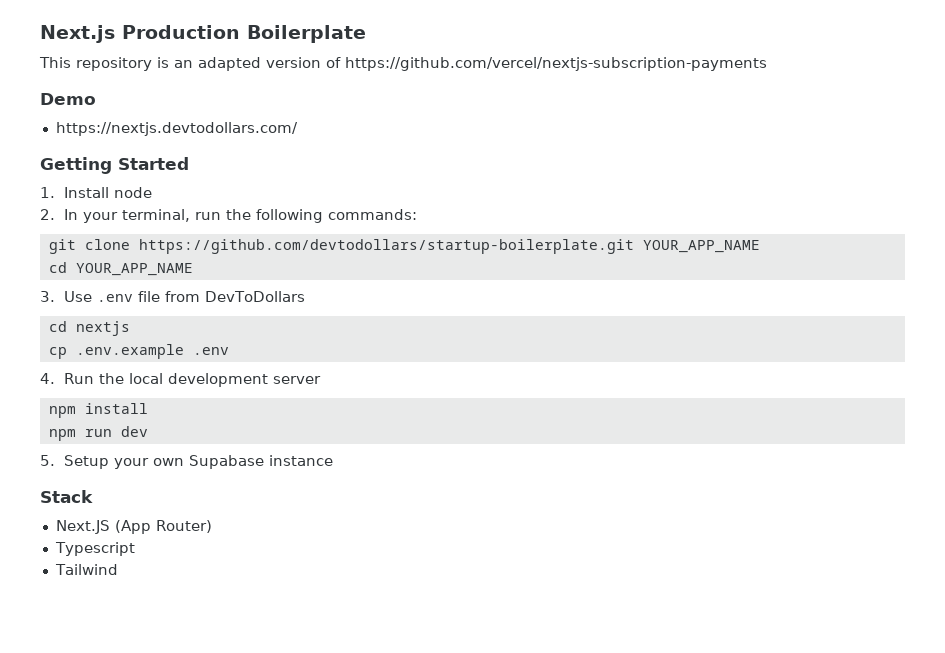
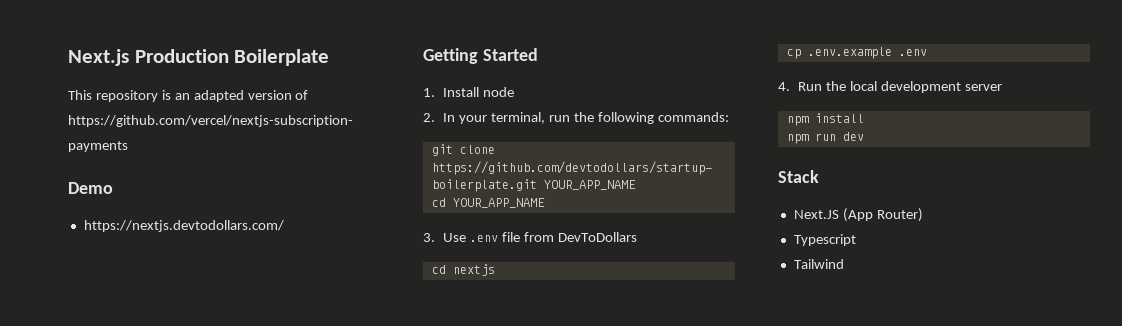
- 5. Setup your own Supabase instance

